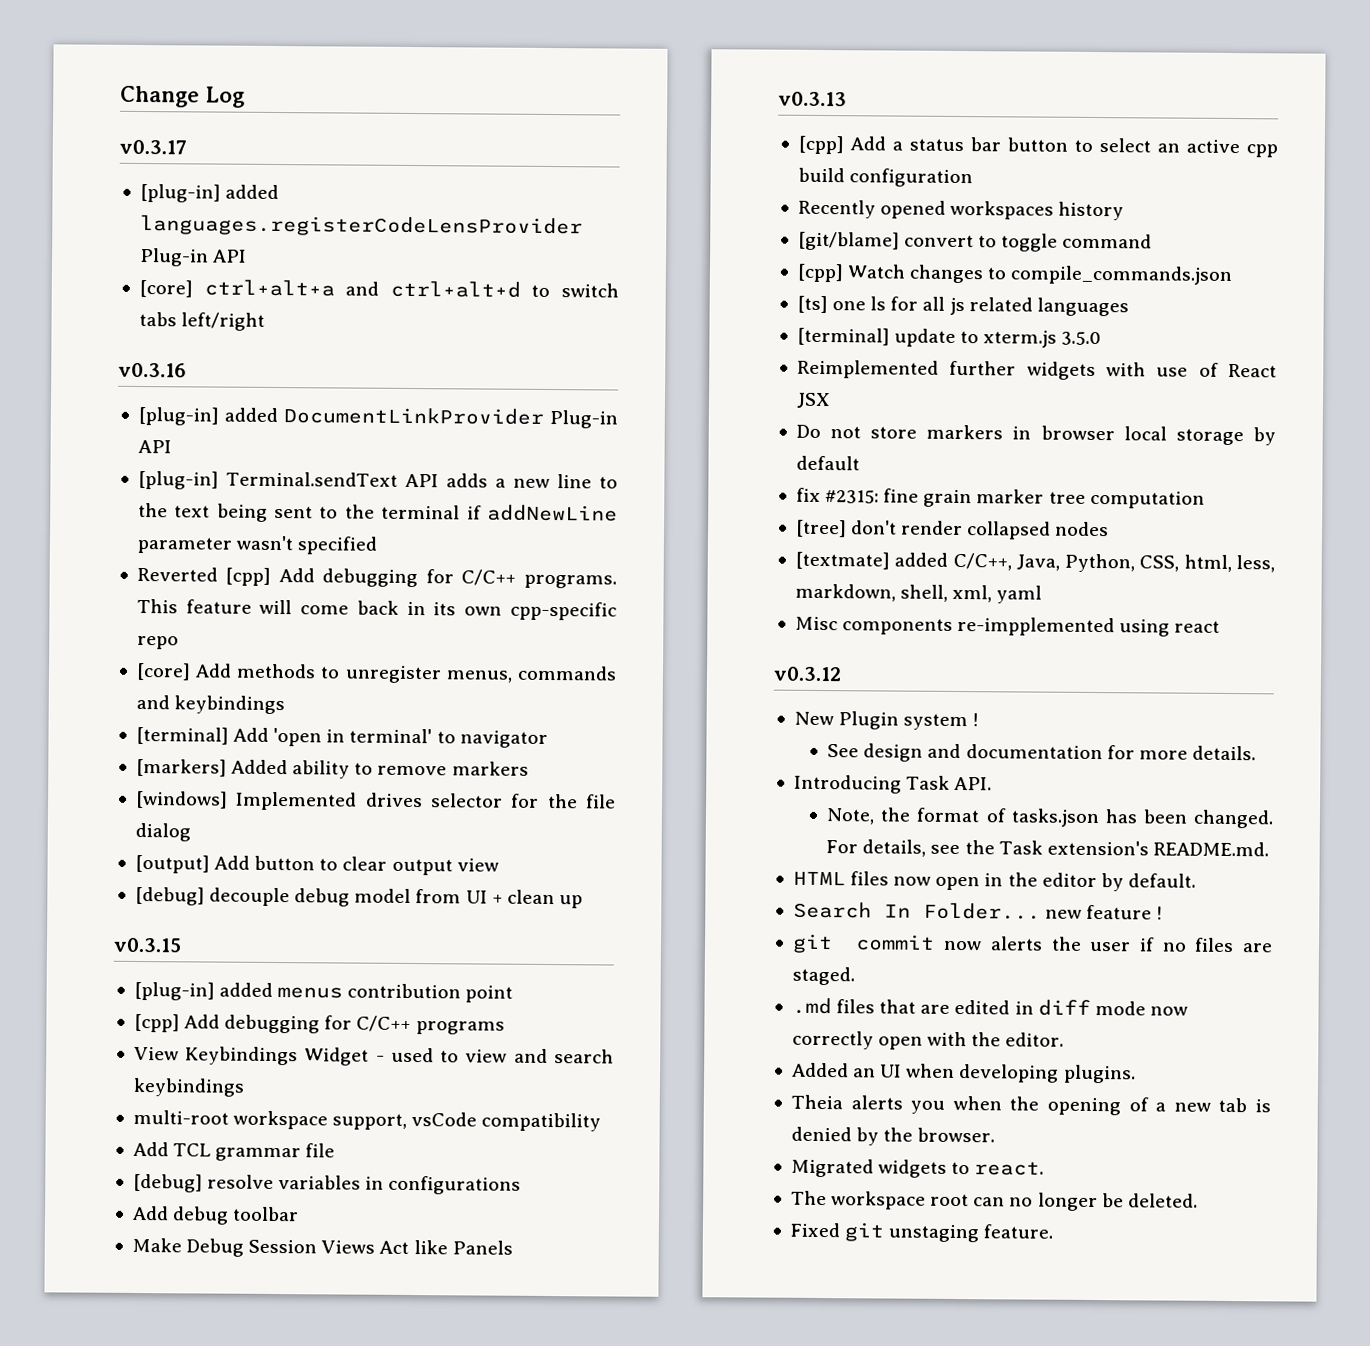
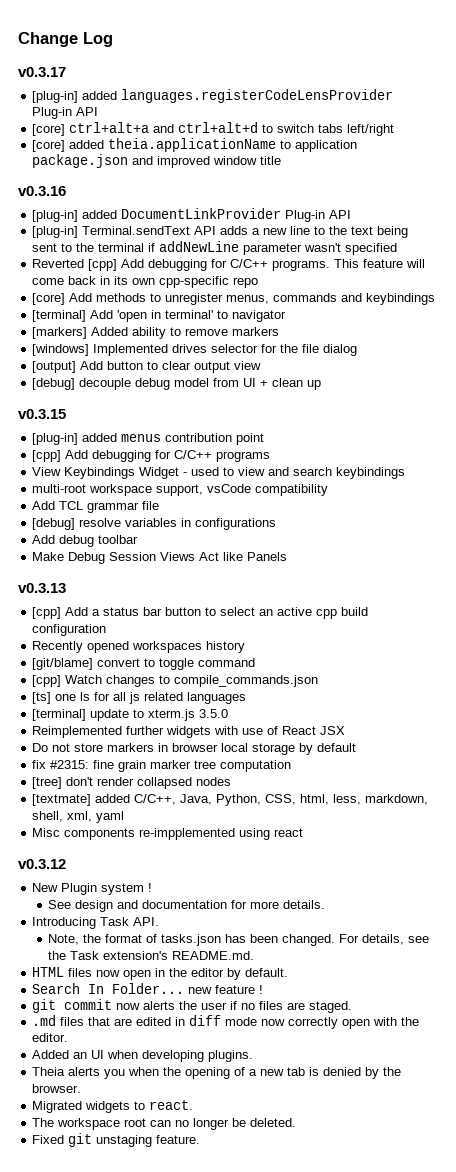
+ [core] added theia.applicationName to application package.json and improved window title

